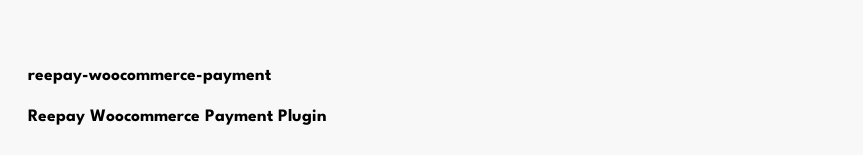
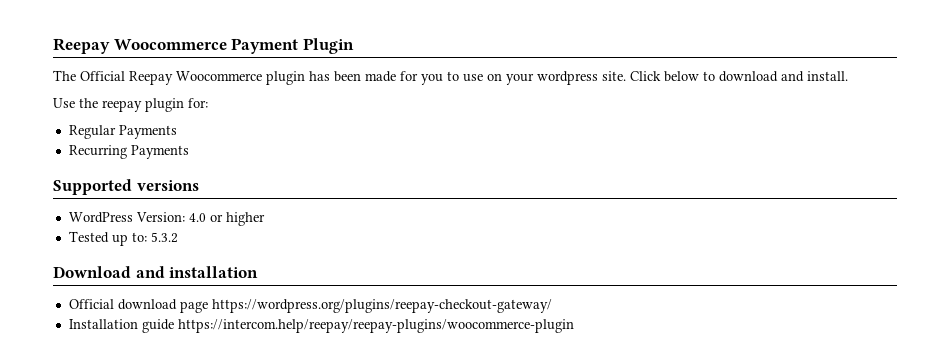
- reepay-woocommerce-payment
+ The Official Reepay Woocommerce plugin has been made for you to use on your wordpress site. Click below to download and install.
+ Use the reepay plugin for:
+ Regular Payments
+ Recurring Payments
+ Supported versions
+ WordPress Version: 4.0 or higher
+ Tested up to: 5.3.2
+ Download and installation
+ Official download page https://wordpress.org/plugins/reepay-checkout-gateway/
+ Installation guide https://intercom.help/reepay/reepay-plugins/woocommerce-plugin

